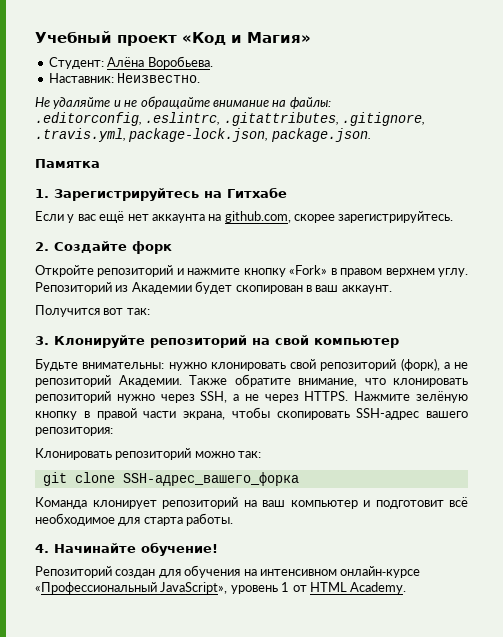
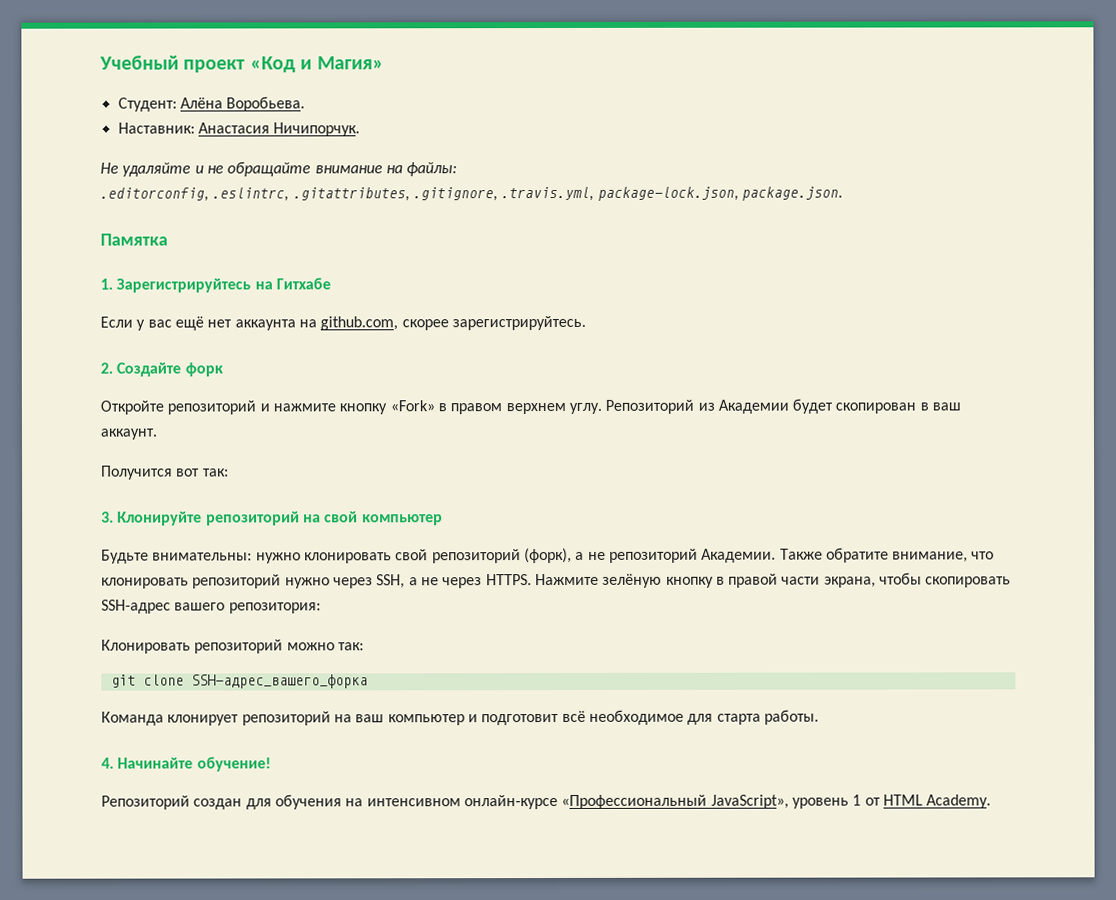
- Наставник: Неизвестно.
+ Наставник: Анастасия Ничипорчук.

